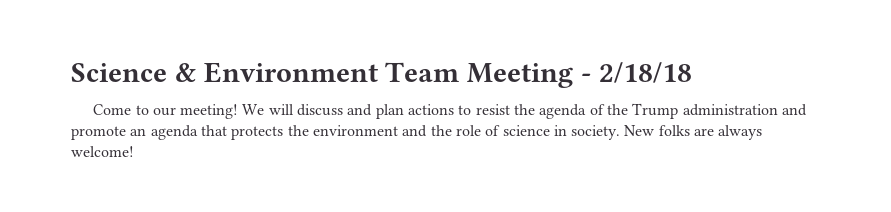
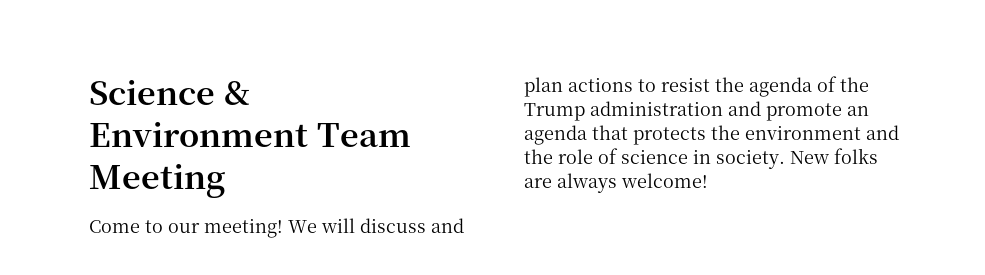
- Science & Environment Team Meeting - 2/18/18
+ Science & Environment Team Meeting

